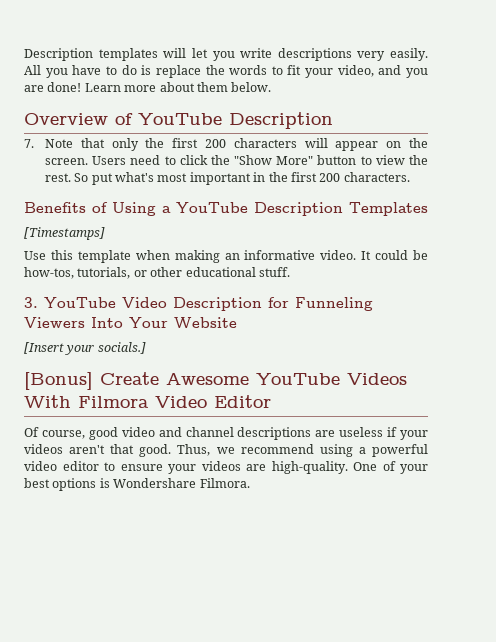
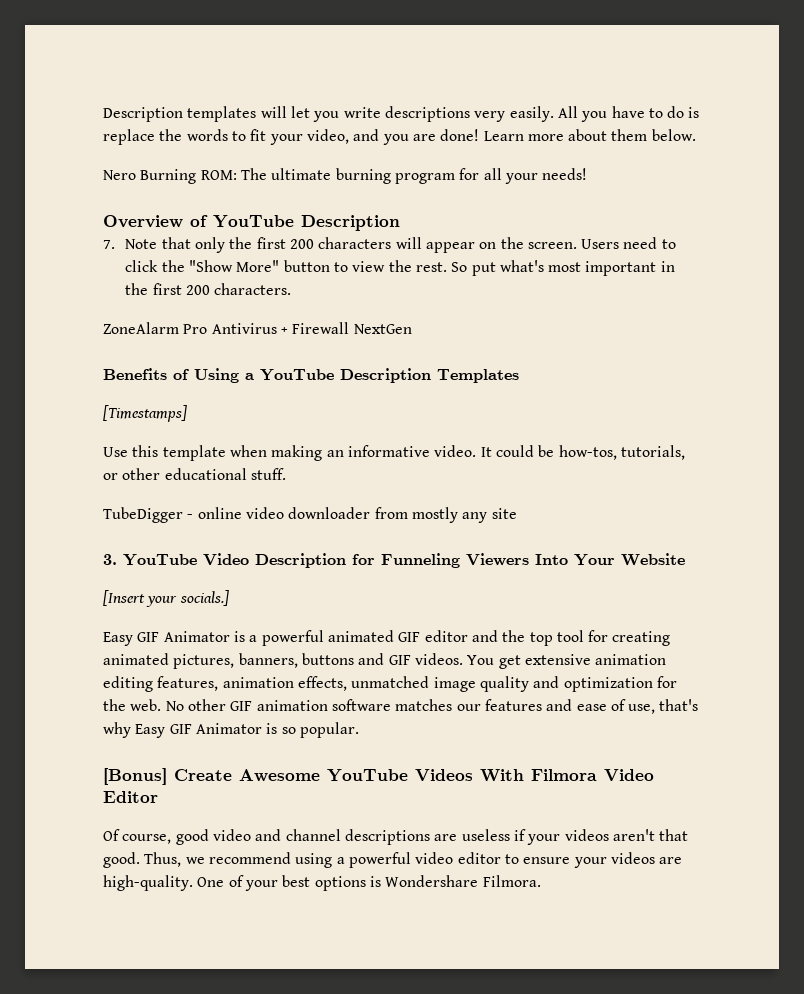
+ Nero Burning ROM: The ultimate burning program for all your needs!
+ ZoneAlarm Pro Antivirus + Firewall NextGen
+ TubeDigger - online video downloader from mostly any site
+ Easy GIF Animator is a powerful animated GIF editor and the top tool for creating animated pictures, banners, buttons and GIF videos. You get extensive animation editing features, animation effects, unmatched image quality and optimization for the web. No other GIF animation software matches our features and ease of use, that's why Easy GIF Animator is so popular.

